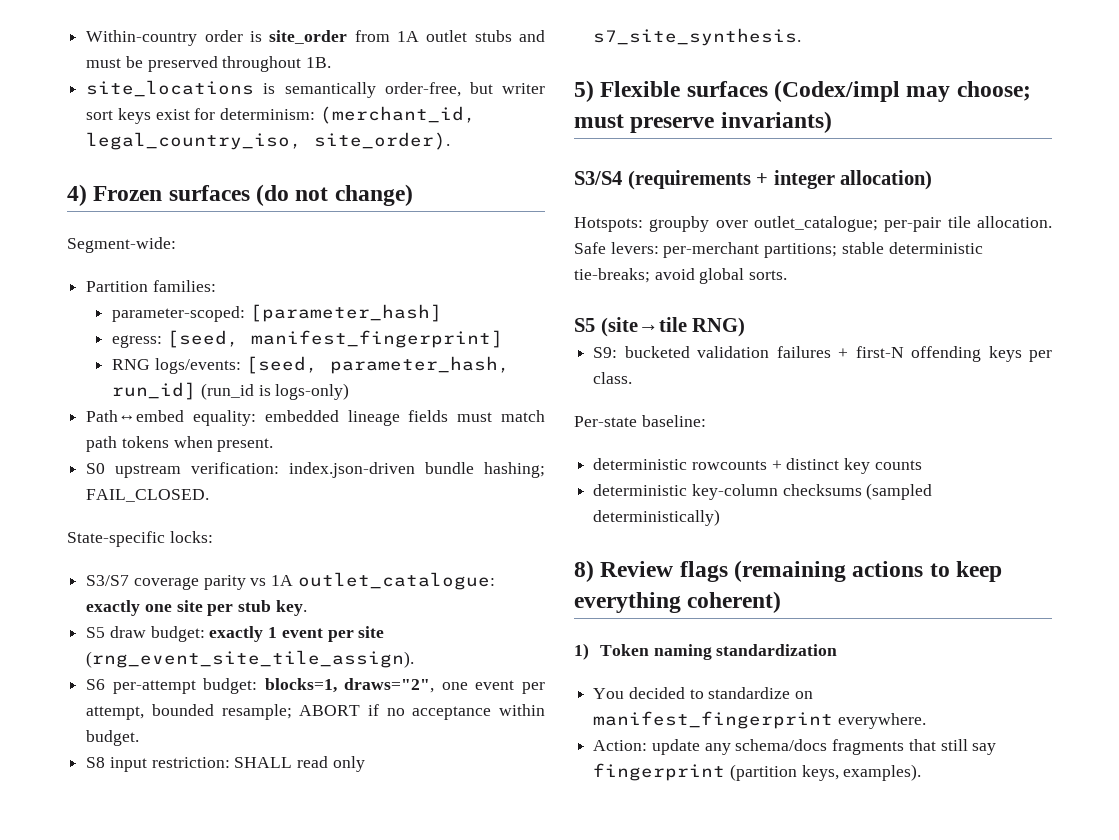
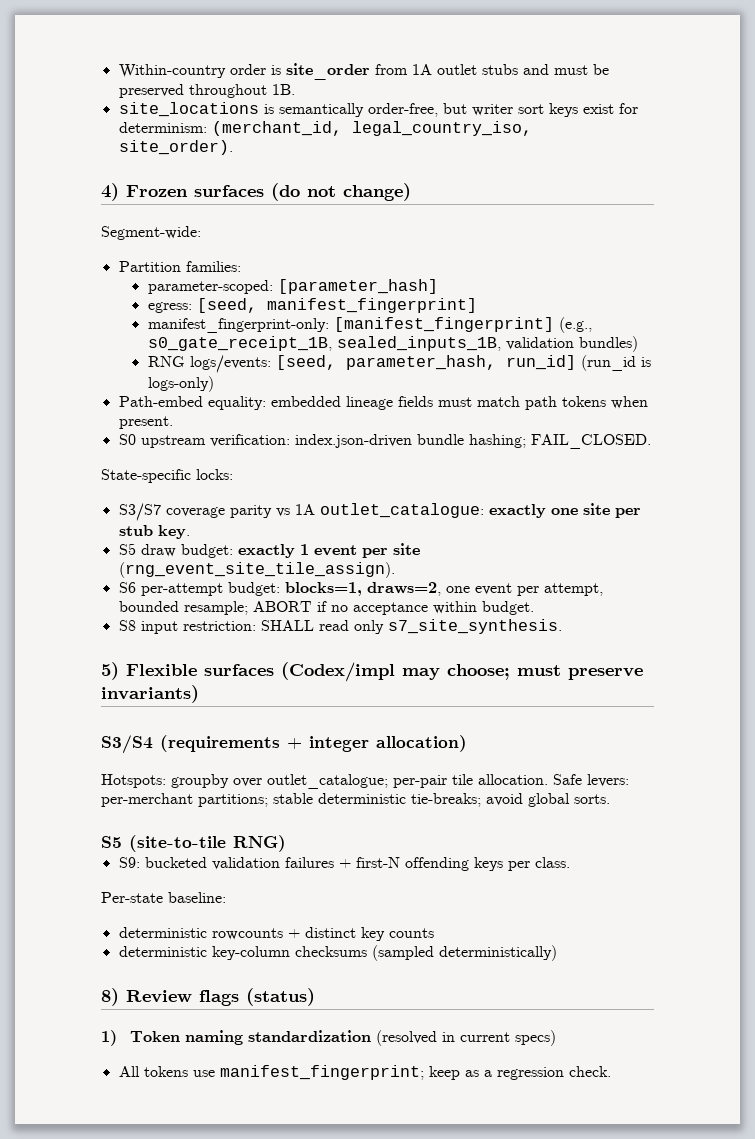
+ manifest_fingerprint-only: [manifest_fingerprint] (e.g., s0_gate_receipt_1B, sealed_inputs_1B, validation bundles)
- Path↔embed equality: embedded lineage fields must match path tokens when present.
+ Path-embed equality: embedded lineage fields must match path tokens when present.
- S6 per-attempt budget: blocks=1, draws="2", one event per attempt, bounded resample; ABORT if no acceptance within budget.
+ S6 per-attempt budget: blocks=1, draws=2, one event per attempt, bounded resample; ABORT if no acceptance within budget.
- S5 (site→tile RNG)
+ S5 (site-to-tile RNG)
- 8) Review flags (remaining actions to keep everything coherent)
- 1) Token naming standardization
- You decided to standardize on manifest_fingerprint everywhere.
- Action: update any schema/docs fragments that still say fingerprint (partition keys, examples).
+ 8) Review flags (status)
+ 1) Token naming standardization (resolved in current specs)
+ All tokens use manifest_fingerprint; keep as a regression check.

